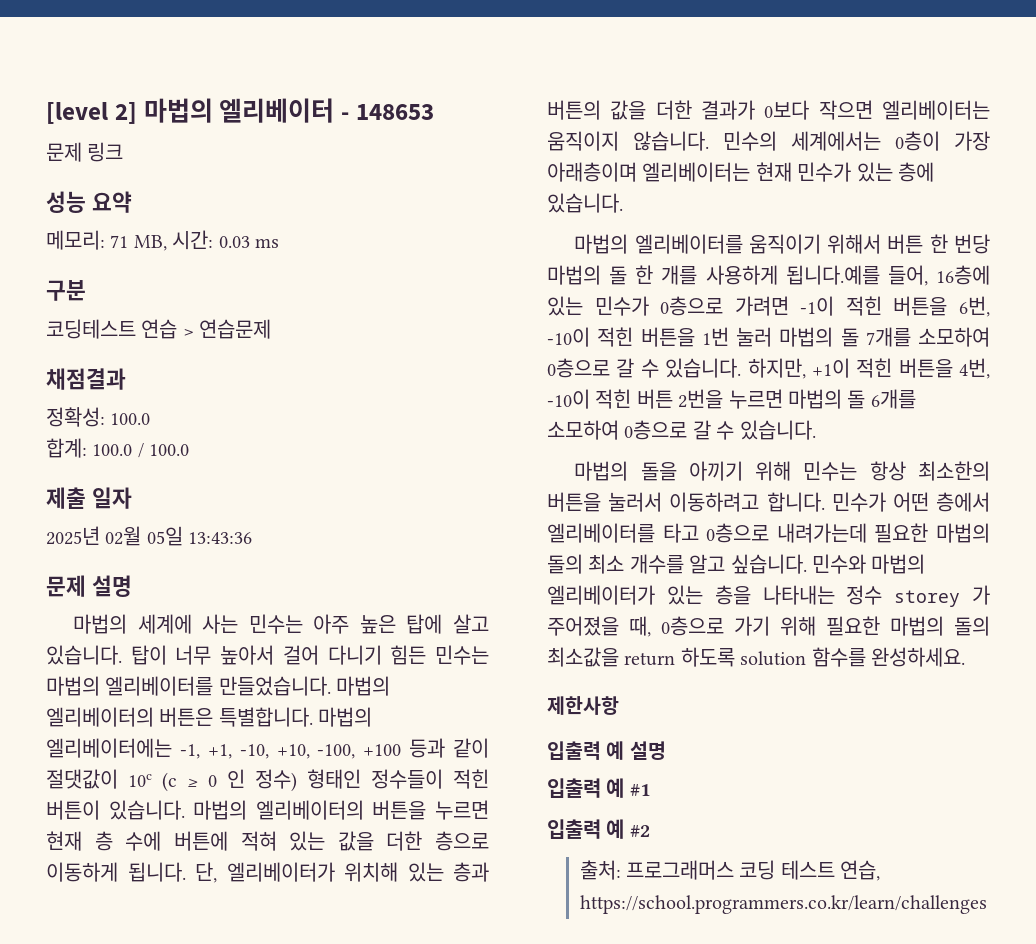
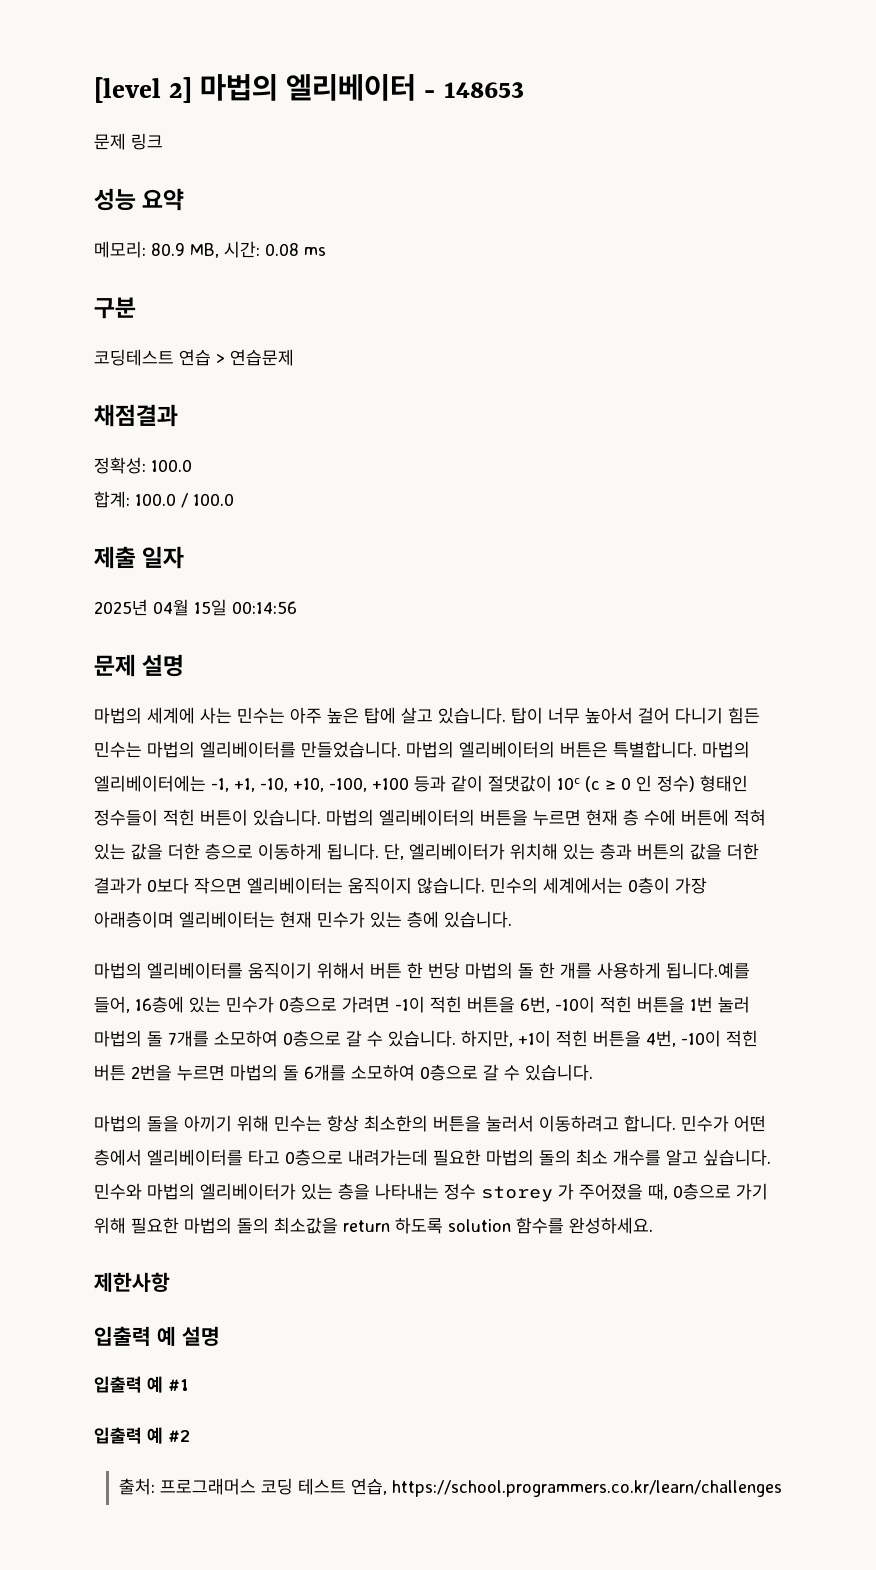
- 메모리: 71 MB, 시간: 0.03 ms
+ 메모리: 80.9 MB, 시간: 0.08 ms
- 2025년 02월 05일 13:43:36
+ 2025년 04월 15일 00:14:56

